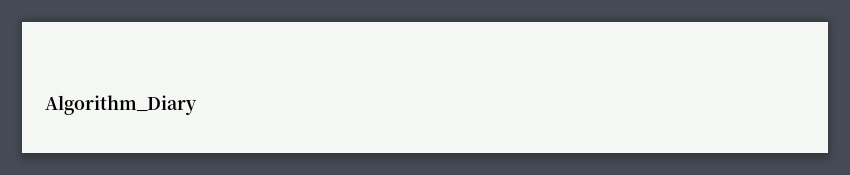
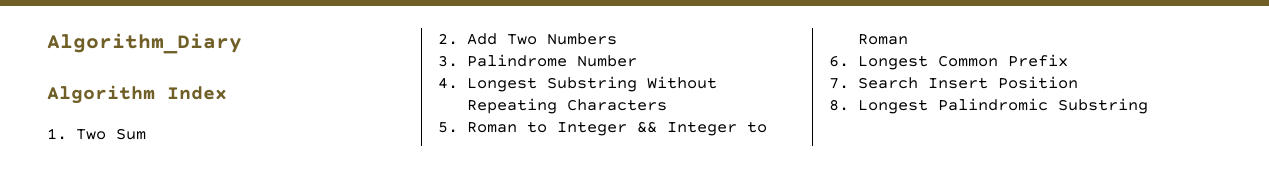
+ Algorithm Index
+ 1. Two Sum
+ 2. Add Two Numbers
+ 3. Palindrome Number
+ 4. Longest Substring Without Repeating Characters
+ 5. Roman to Integer && Integer to Roman
+ 6. Longest Common Prefix
+ 7. Search Insert Position
+ 8. Longest Palindromic Substring

